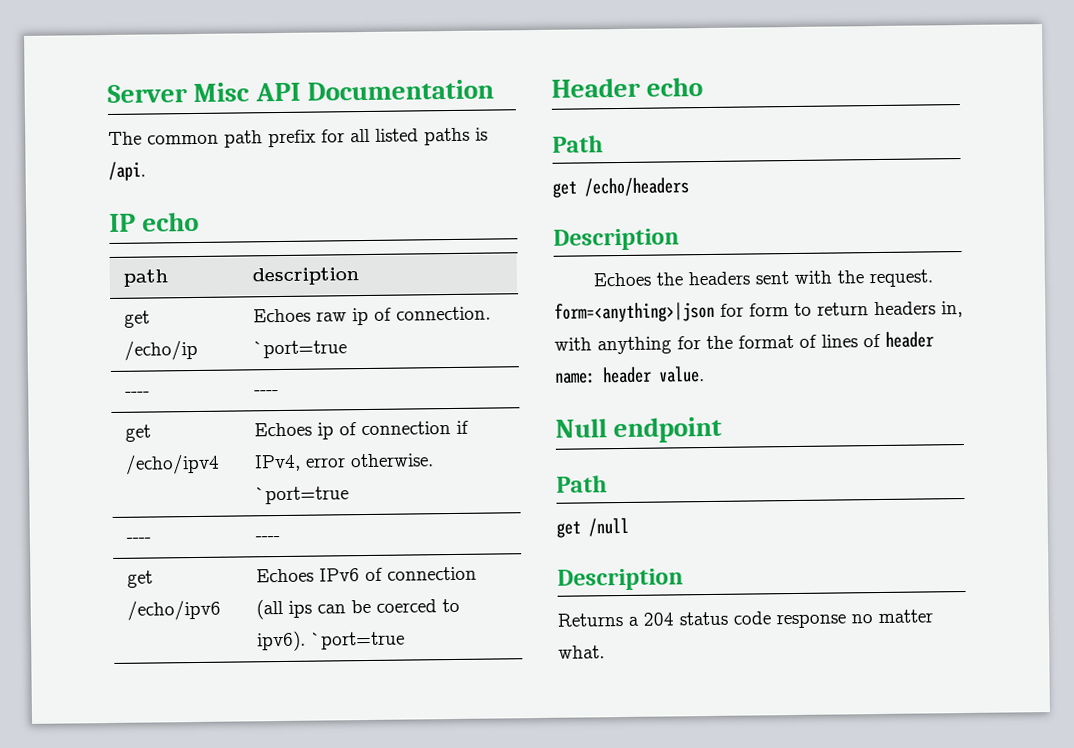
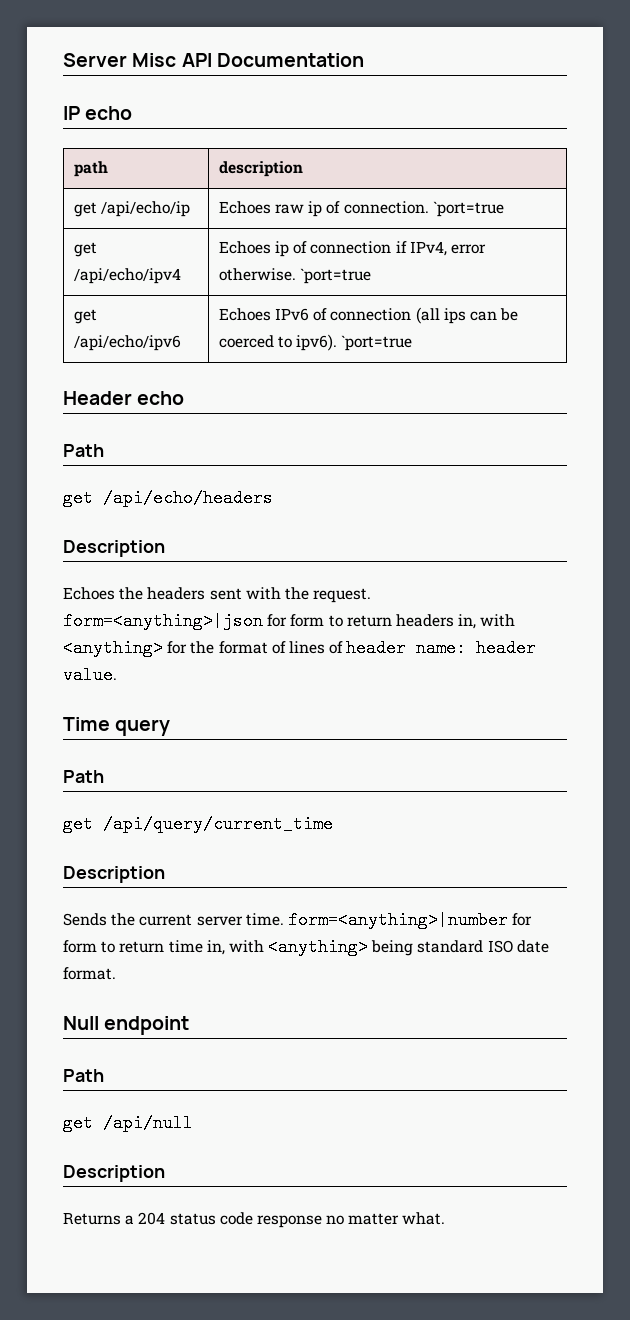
- The common path prefix for all listed paths is /api.
- get /echo/ip | Echoes raw ip of connection. `port=true
- ---- | ----
- get /echo/ipv4 | Echoes ip of connection if IPv4, error otherwise. `port=true
- ---- | ----
- get /echo/ipv6 | Echoes IPv6 of connection (all ips can be coerced to ipv6). `port=true
+ get /api/echo/ip | Echoes raw ip of connection. `port=true
+ get /api/echo/ipv4 | Echoes ip of connection if IPv4, error otherwise. `port=true
+ get /api/echo/ipv6 | Echoes IPv6 of connection (all ips can be coerced to ipv6). `port=true
- get /echo/headers
+ get /api/echo/headers
- Echoes the headers sent with the request. form=<anything>|json for form to return headers in, with anything for the format of lines of header name: header value.
+ Echoes the headers sent with the request. form=<anything>|json for form to return headers in, with <anything> for the format of lines of header name: header value.
+ Time query
+ Path
+ get /api/query/current_time
+ Description
+ Sends the current server time. form=<anything>|number for form to return time in, with <anything> being standard ISO date format.
- get /null
+ get /api/null

